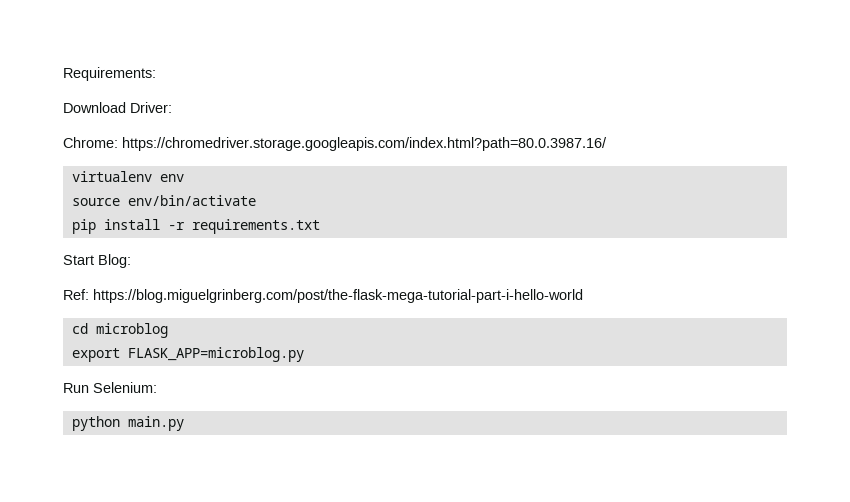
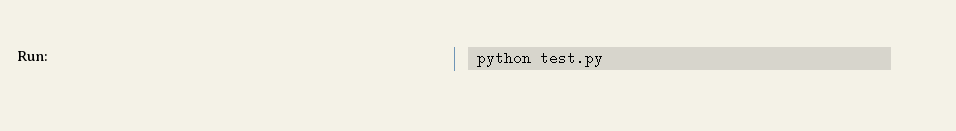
- Requirements:
- Download Driver:
- Chrome: https://chromedriver.storage.googleapis.com/index.html?path=80.0.3987.16/
- virtualenv env
- source env/bin/activate
- pip install -r requirements.txt
- Start Blog:
- Ref: https://blog.miguelgrinberg.com/post/the-flask-mega-tutorial-part-i-hello-world
- cd microblog
- export FLASK_APP=microblog.py
- Run Selenium:
+ Run:
- python main.py
+ python test.py

